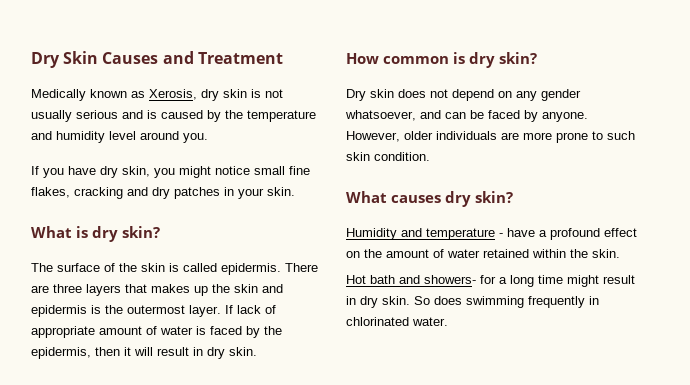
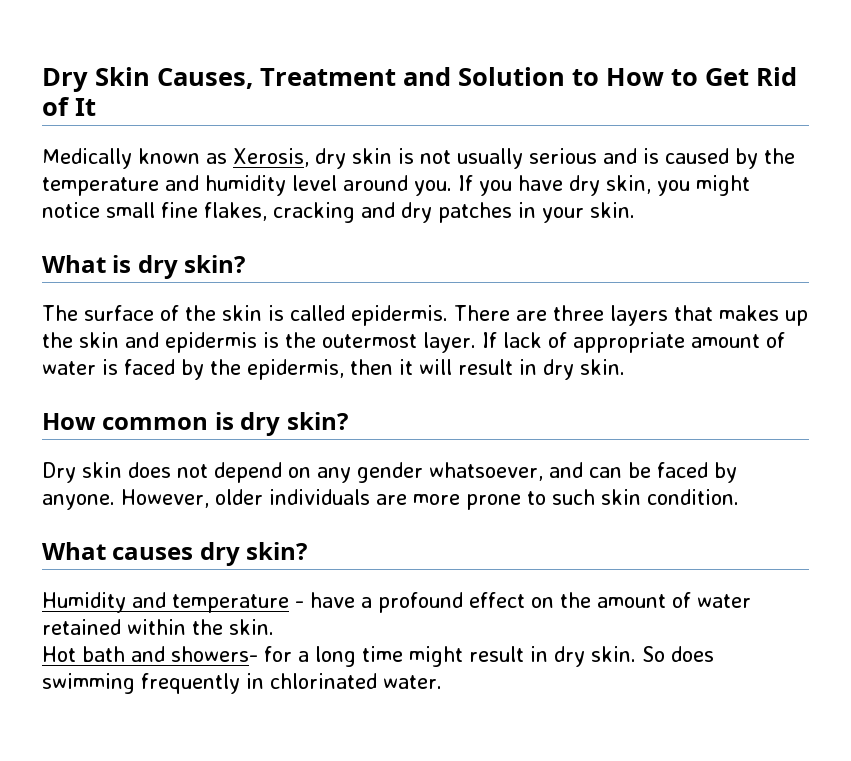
- Dry Skin Causes and Treatment
+ Dry Skin Causes, Treatment and Solution to How to Get Rid of It
- Medically known as Xerosis, dry skin is not usually serious and is caused by the temperature and humidity level around you.
- If you have dry skin, you might notice small fine flakes, cracking and dry patches in your skin.
+ Medically known as Xerosis, dry skin is not usually serious and is caused by the temperature and humidity level around you. If you have dry skin, you might notice small fine flakes, cracking and dry patches in your skin.

